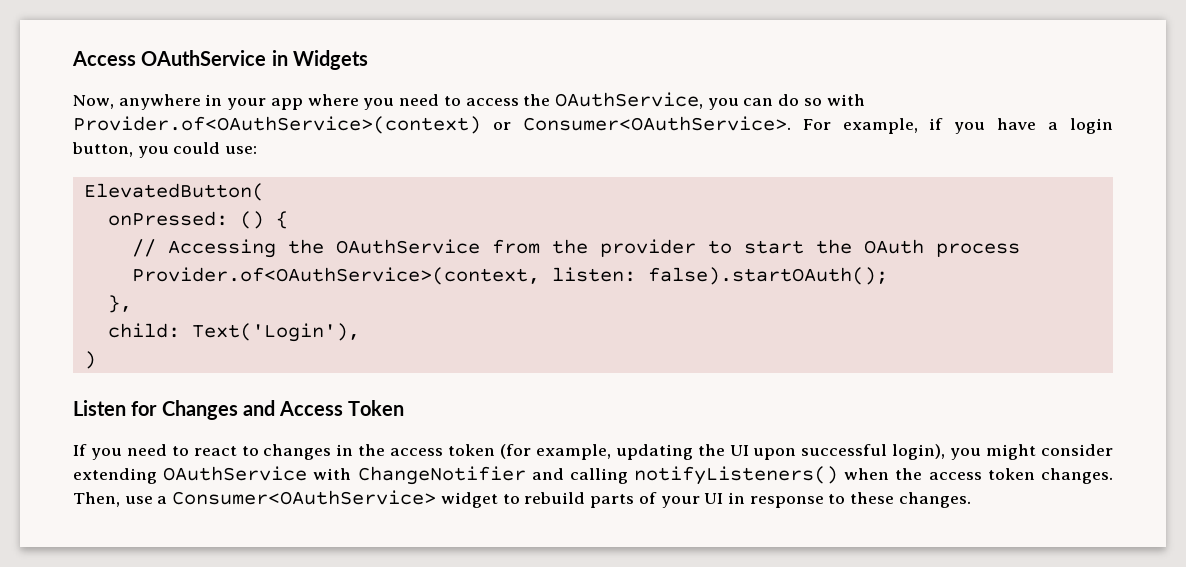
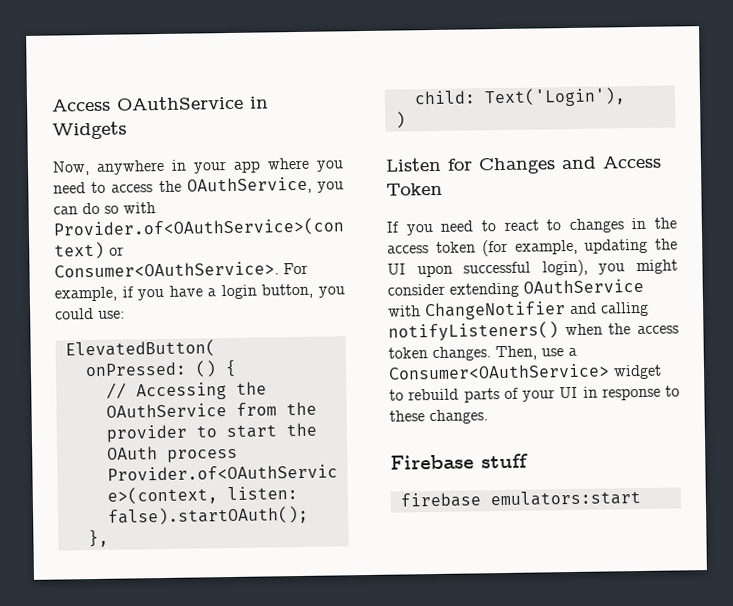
+ Firebase stuff
+ firebase emulators:start

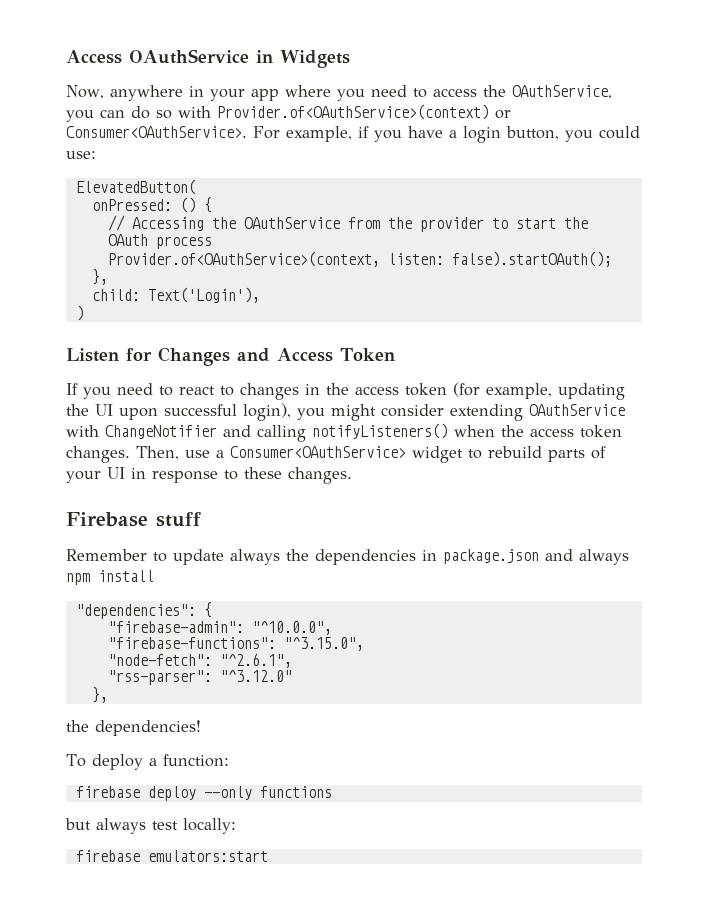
+ Remember to update always the dependencies in package.json and always npm install
+ "dependencies": {
+ "firebase-admin": "^10.0.0",
+ "firebase-functions": "^3.15.0",
+ "node-fetch": "^2.6.1",
+ "rss-parser": "^3.12.0"
+ },
+ the dependencies!
+ To deploy a function:
+ firebase deploy --only functions
+ but always test locally:

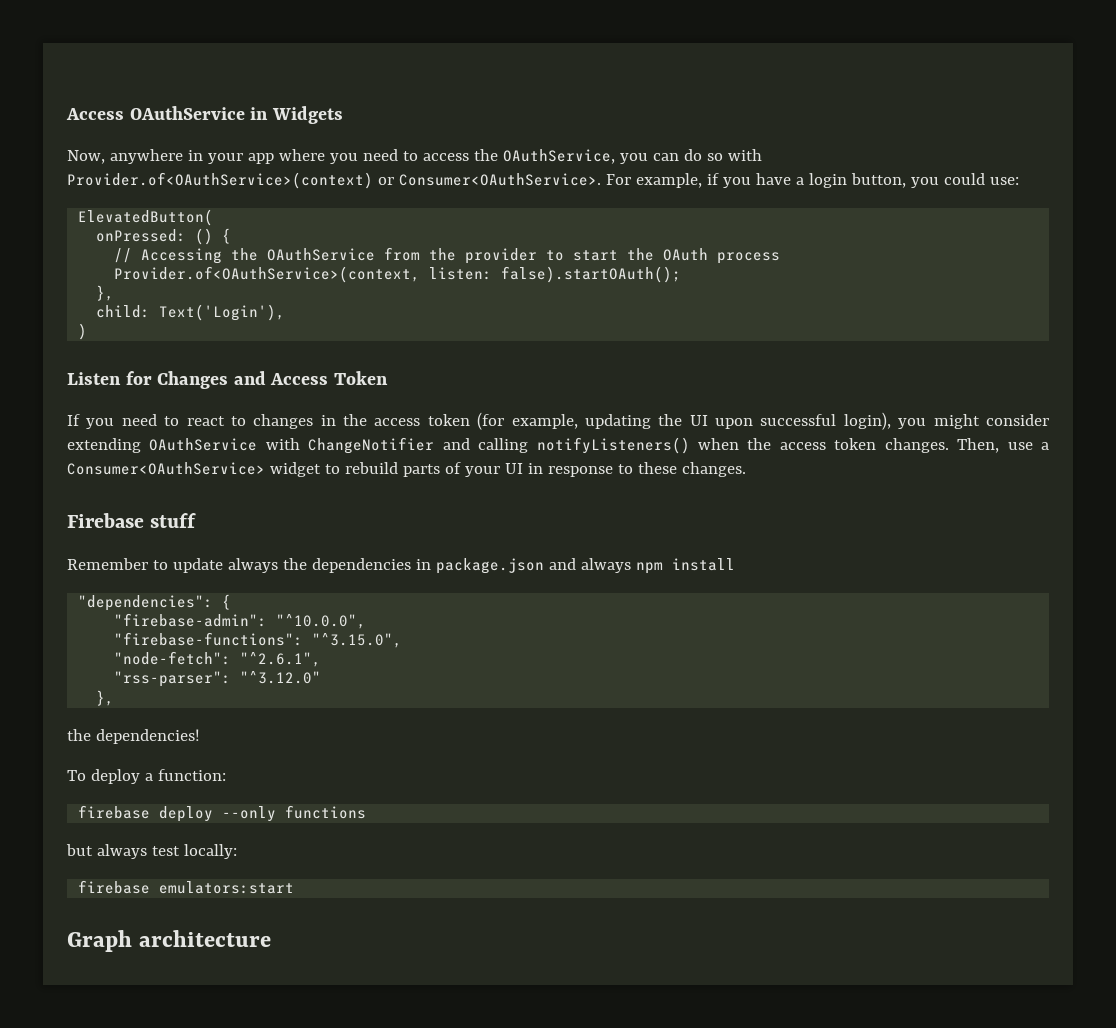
+ Graph architecture

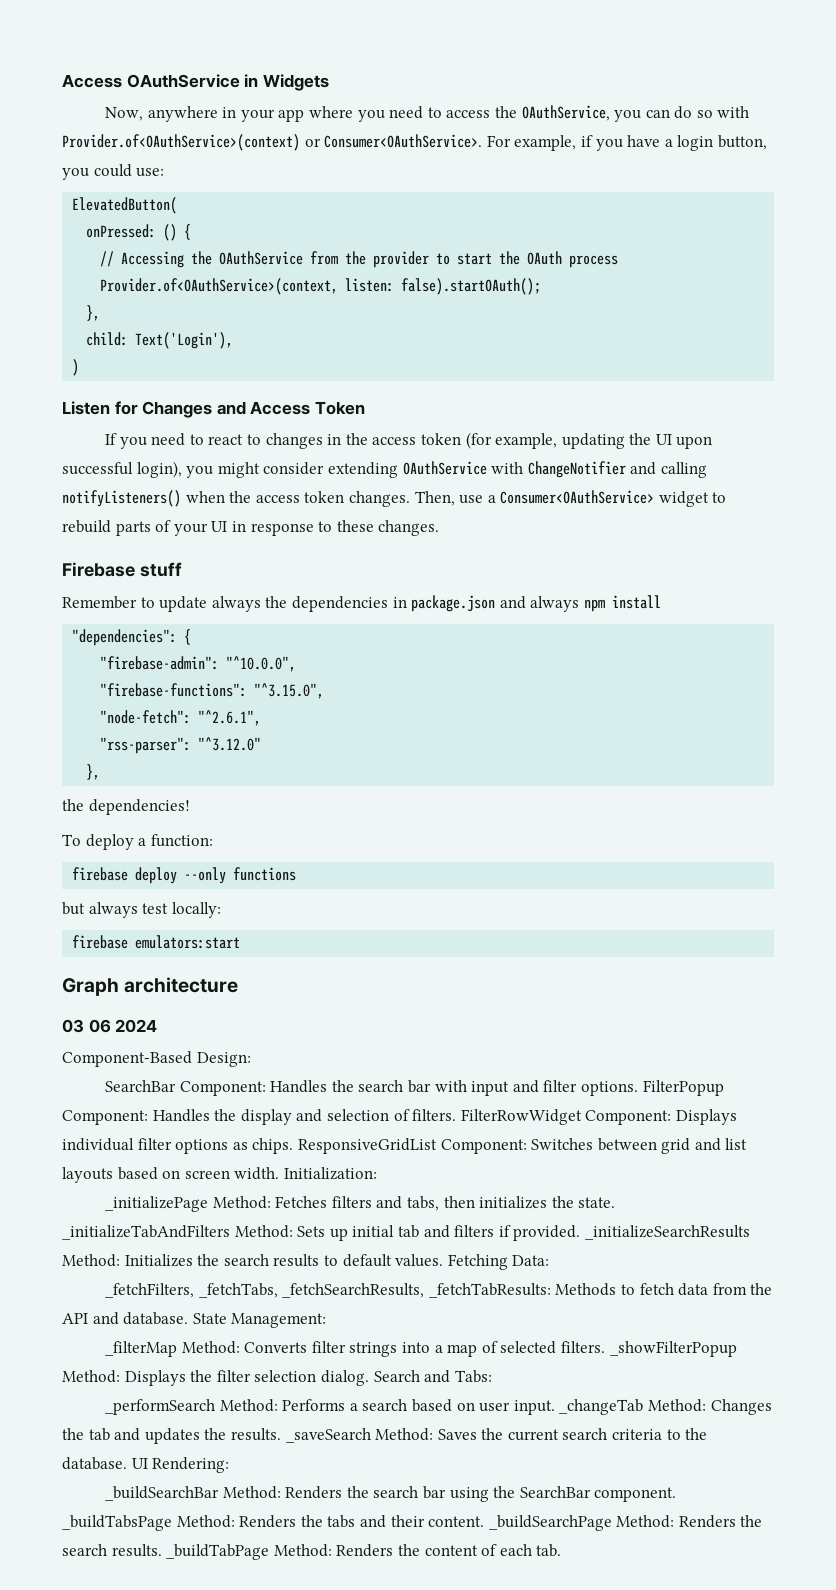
+ 03 06 2024
+ Component-Based Design:
+ SearchBar Component: Handles the search bar with input and filter options. FilterPopup Component: Handles the display and selection of filters. FilterRowWidget Component: Displays individual filter options as chips. ResponsiveGridList Component: Switches between grid and list layouts based on screen width. Initialization:
+ _initializePage Method: Fetches filters and tabs, then initializes the state. _initializeTabAndFilters Method: Sets up initial tab and filters if provided. _initializeSearchResults Method: Initializes the search results to default values. Fetching Data:
+ _fetchFilters, _fetchTabs, _fetchSearchResults, _fetchTabResults: Methods to fetch data from the API and database. State Management:
+ _filterMap Method: Converts filter strings into a map of selected filters. _showFilterPopup Method: Displays the filter selection dialog. Search and Tabs:
+ _performSearch Method: Performs a search based on user input. _changeTab Method: Changes the tab and updates the results. _saveSearch Method: Saves the current search criteria to the database. UI Rendering:
+ _buildSearchBar Method: Renders the search bar using the SearchBar component. _buildTabsPage Method: Renders the tabs and their content. _buildSearchPage Method: Renders the search results. _buildTabPage Method: Renders the content of each tab.

